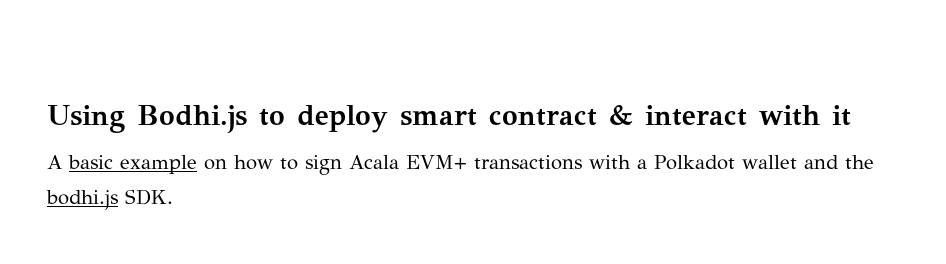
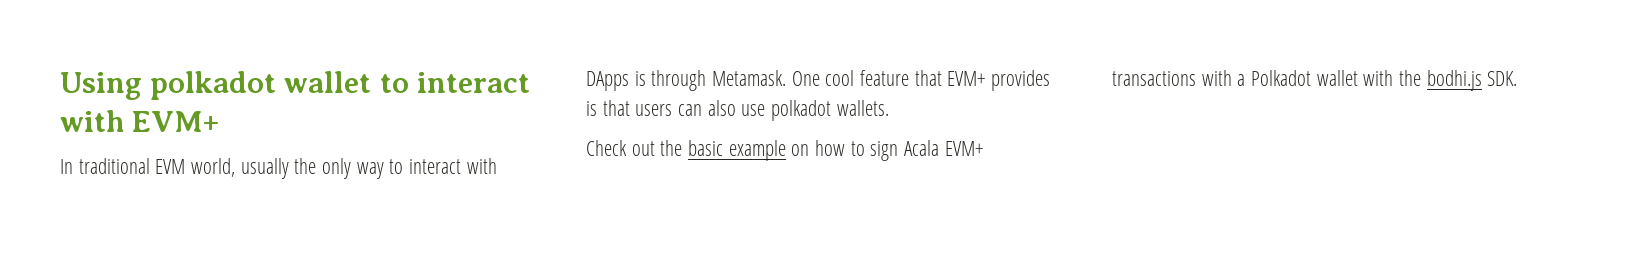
- Using Bodhi.js to deploy smart contract & interact with it
- A basic example on how to sign Acala EVM+ transactions with a Polkadot wallet and the bodhi.js SDK.
+ Using polkadot wallet to interact with EVM+
+ In traditional EVM world, usually the only way to interact with DApps is through Metamask. One cool feature that EVM+ provides is that users can also use polkadot wallets.
+ Check out the basic example on how to sign Acala EVM+ transactions with a Polkadot wallet with the bodhi.js SDK.

